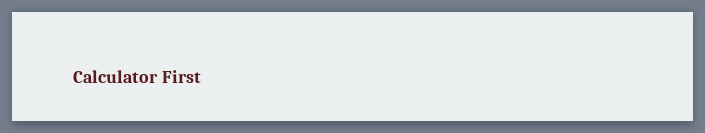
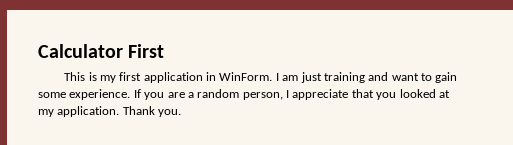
+ This is my first application in WinForm. I am just training and want to gain some experience. If you are a random person, I appreciate that you looked at my application. Thank you.

